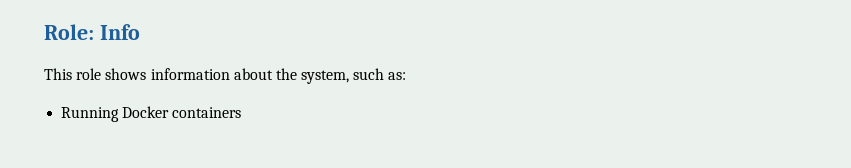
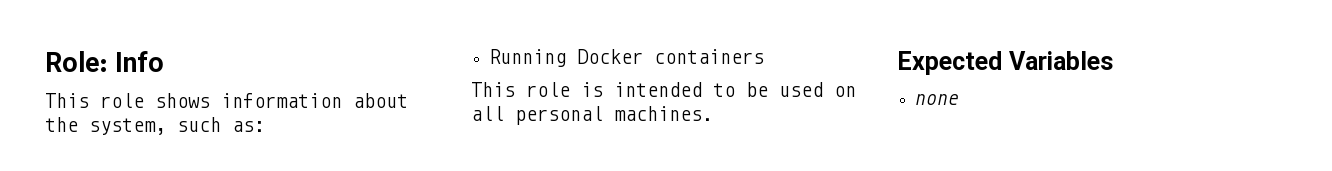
+ This role is intended to be used on all personal machines.
+ Expected Variables
+ none

